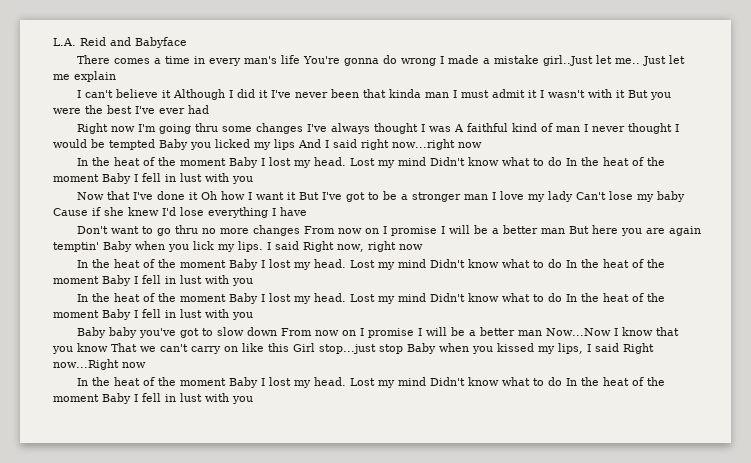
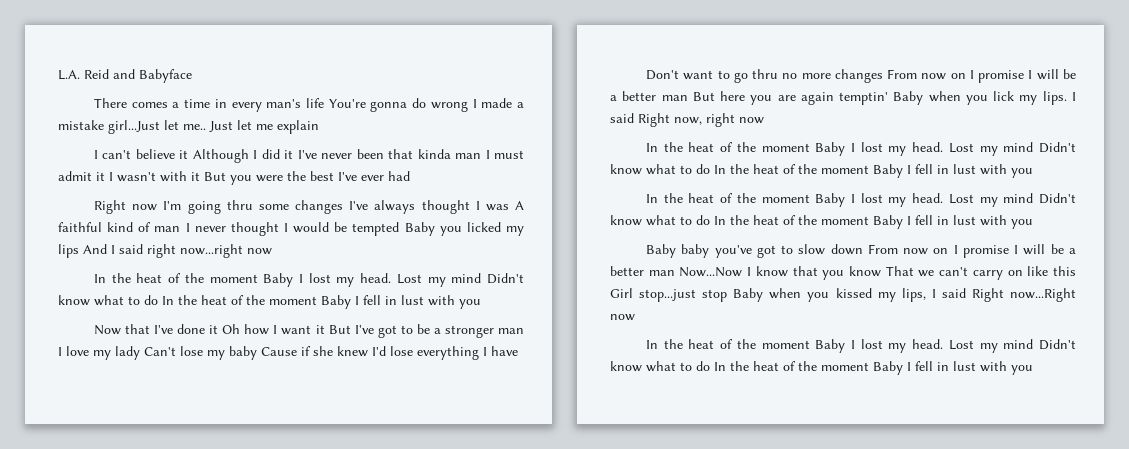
- There comes a time in every man's life You're gonna do wrong I made a mistake girl..Just let me..
+ There comes a time in every man's life You're gonna do wrong I made a mistake girl...Just let me..

